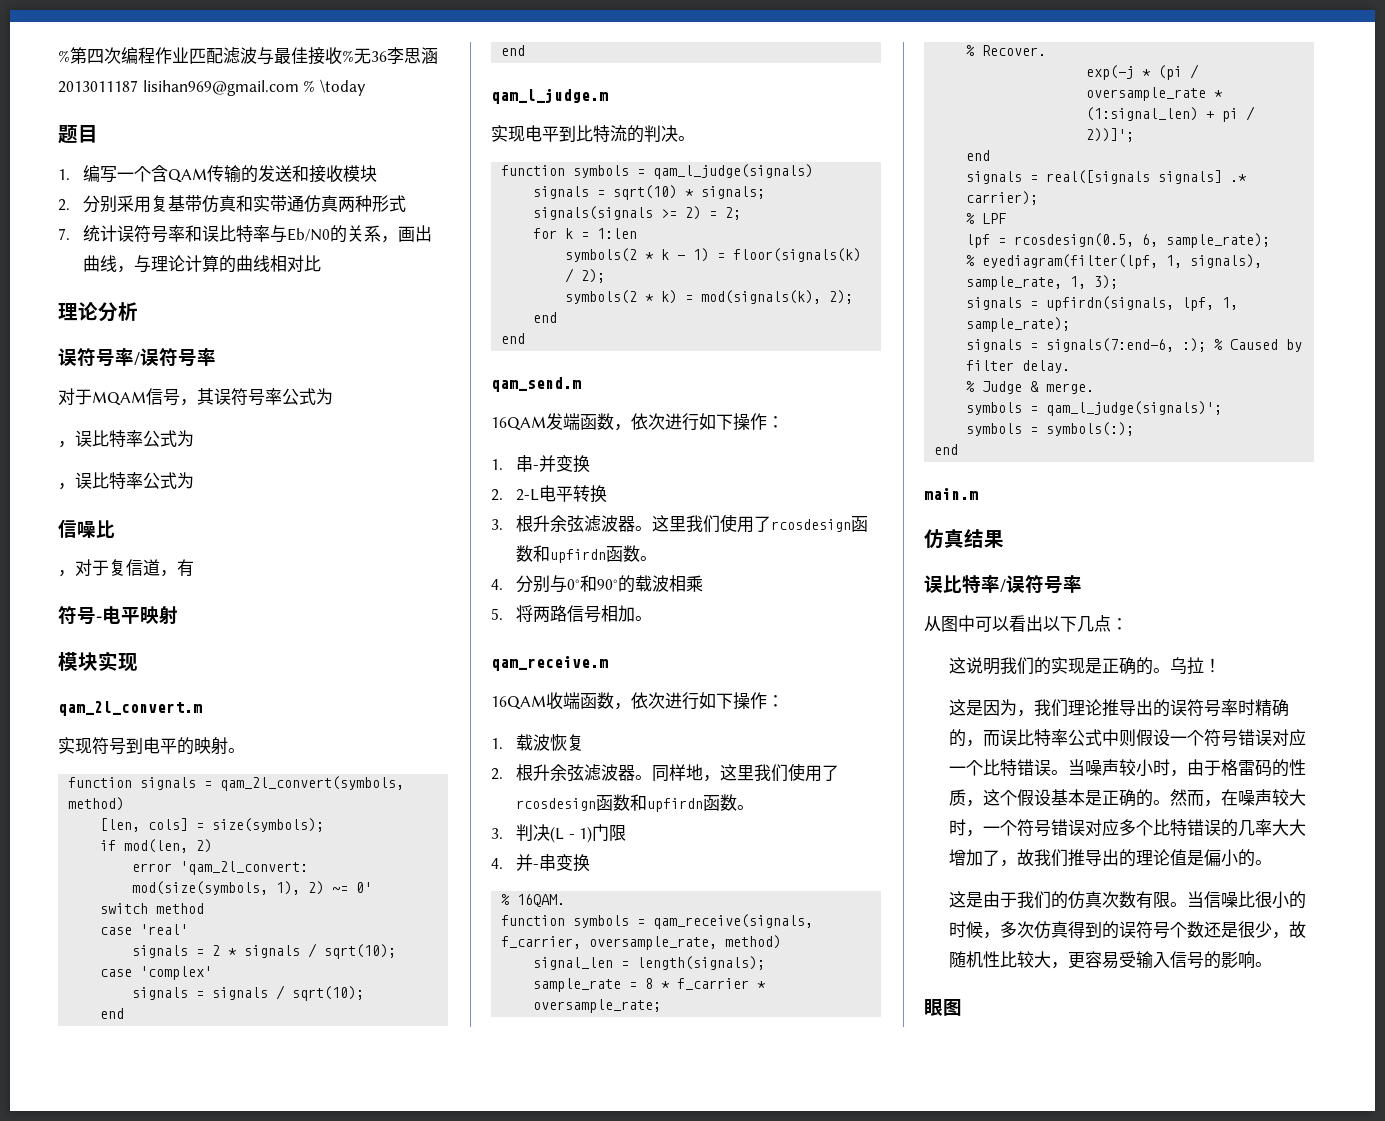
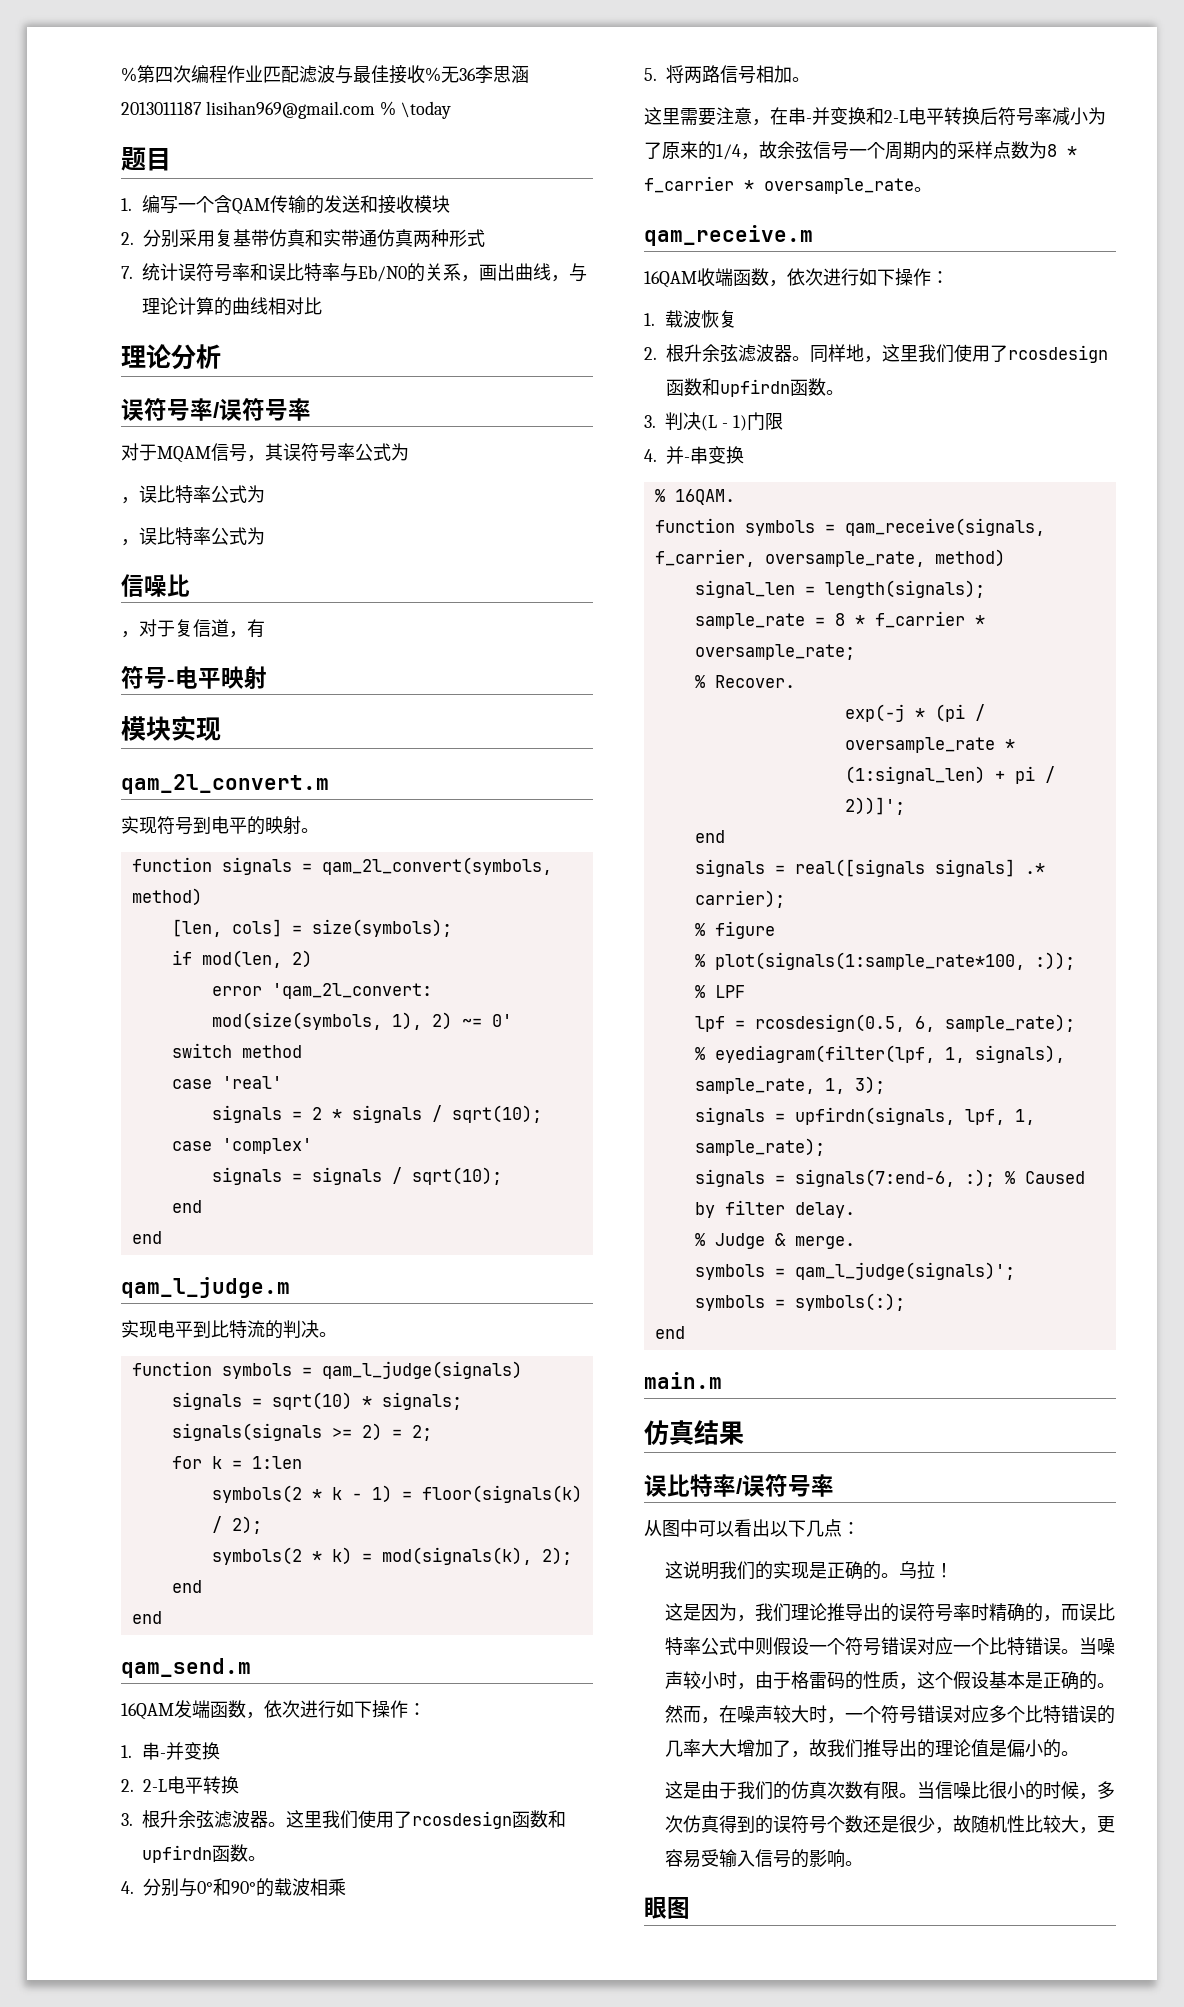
+ 这里需要注意，在串-并变换和2-L电平转换后符号率减小为了原来的1/4，故余弦信号一个周期内的采样点数为8 * f_carrier * oversample_rate。
+ % figure
+ % plot(signals(1:sample_rate*100, :));

